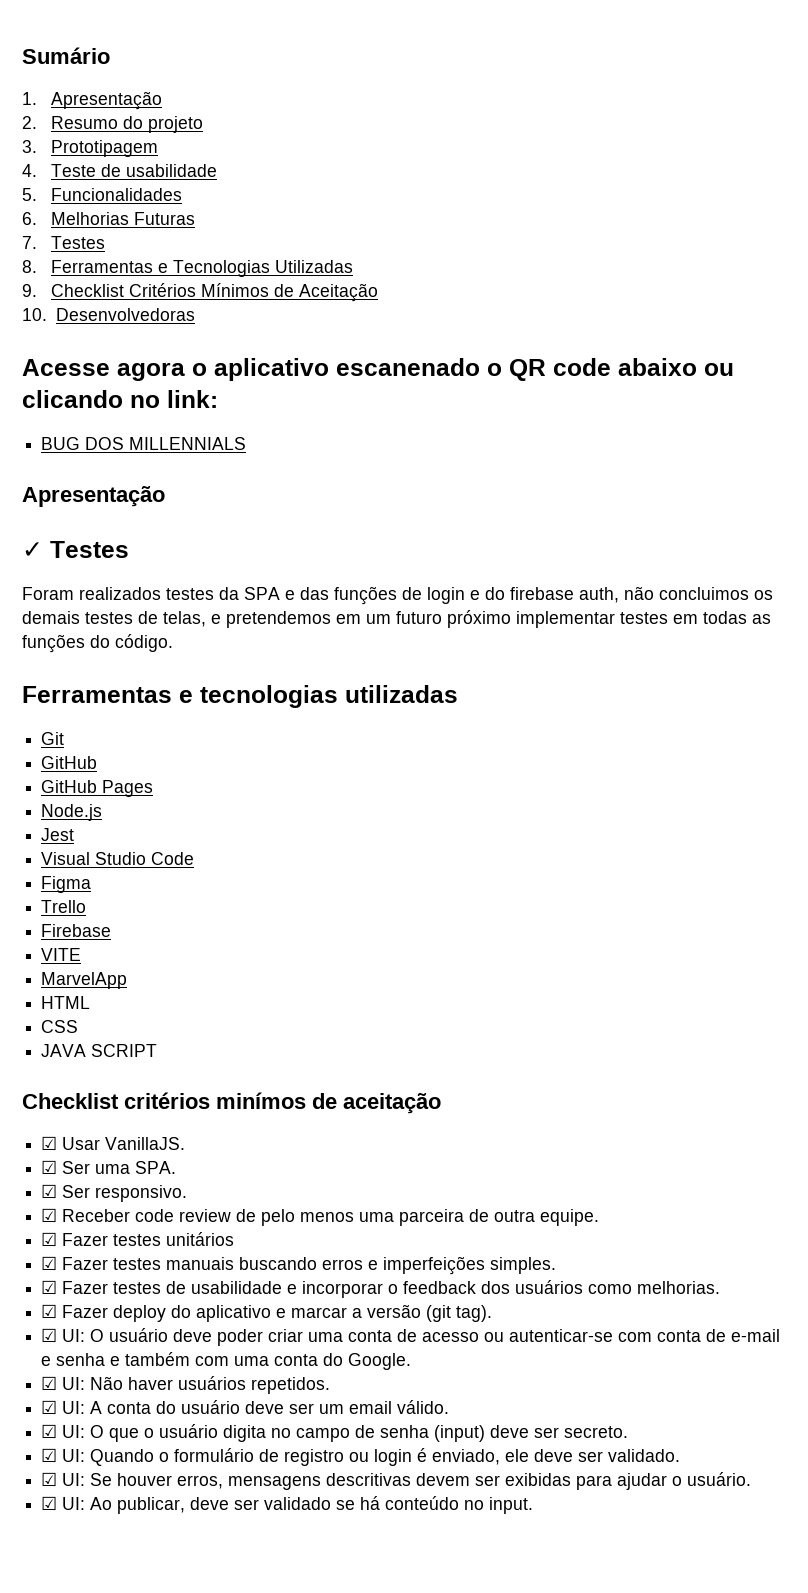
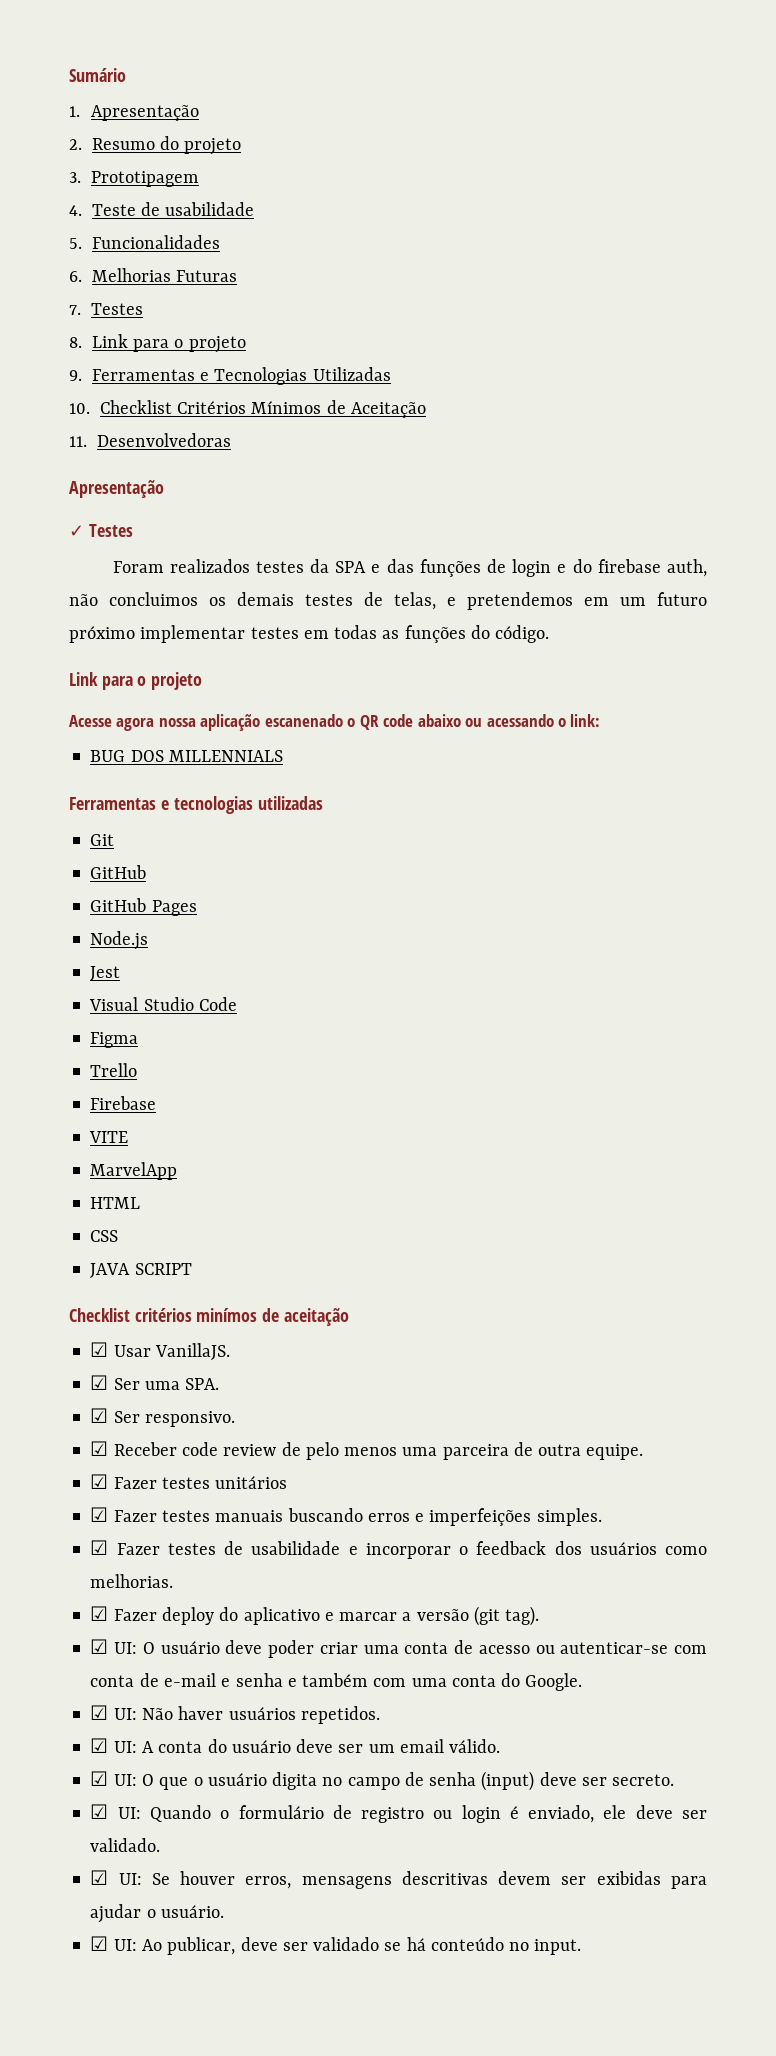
- 8. Ferramentas e Tecnologias Utilizadas
+ 8. Link para o projeto
+ 9. Ferramentas e Tecnologias Utilizadas
- 9. Checklist Critérios Mínimos de Aceitação
+ 10. Checklist Critérios Mínimos de Aceitação
- 10. Desenvolvedoras
+ 11. Desenvolvedoras
- Acesse agora o aplicativo escanenado o QR code abaixo ou clicando no link:
- BUG DOS MILLENNIALS
  Foram realizados testes da SPA e das funções de login e do firebase auth, não concluimos os demais testes de telas, e pretendemos em um futuro próximo implementar testes em todas as funções do código.
+ Link para o projeto
+ Acesse agora nossa aplicação escanenado o QR code abaixo ou acessando o link:
+ BUG DOS MILLENNIALS

